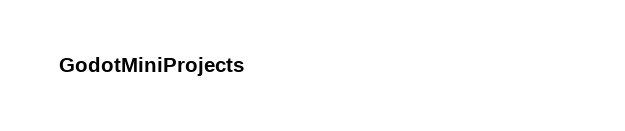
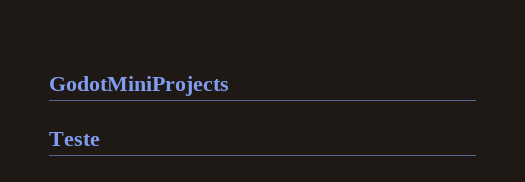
+ Teste

